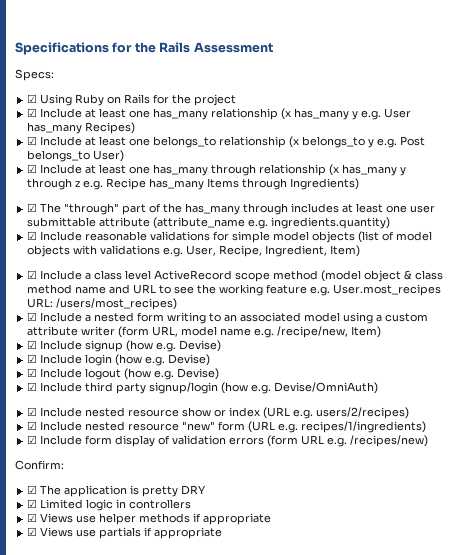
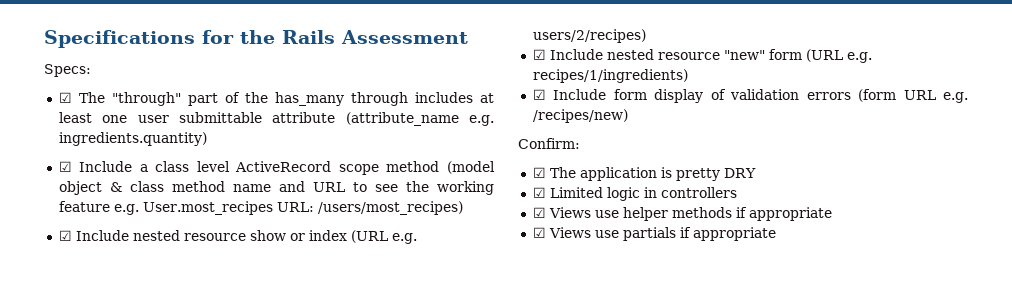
- ☑ Using Ruby on Rails for the project
- ☑ Include at least one has_many relationship (x has_many y e.g. User has_many Recipes)
- ☑ Include at least one belongs_to relationship (x belongs_to y e.g. Post belongs_to User)
- ☑ Include at least one has_many through relationship (x has_many y through z e.g. Recipe has_many Items through Ingredients)
- ☑ Include reasonable validations for simple model objects (list of model objects with validations e.g. User, Recipe, Ingredient, Item)
- ☑ Include a nested form writing to an associated model using a custom attribute writer (form URL, model name e.g. /recipe/new, Item)
- ☑ Include signup (how e.g. Devise)
- ☑ Include login (how e.g. Devise)
- ☑ Include logout (how e.g. Devise)
- ☑ Include third party signup/login (how e.g. Devise/OmniAuth)

